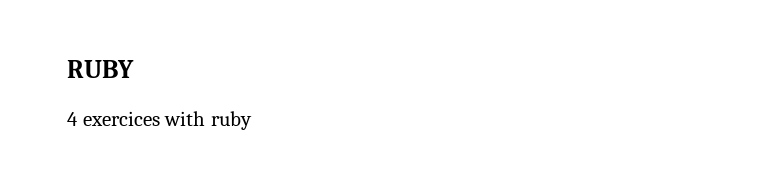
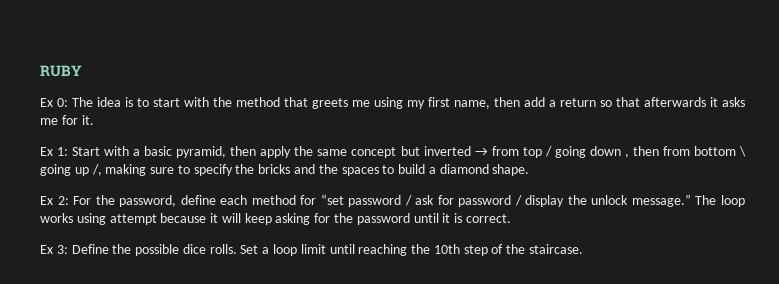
- 4 exercices with ruby
+ Ex 0: The idea is to start with the method that greets me using my first name, then add a return so that afterwards it asks me for it.
+ Ex 1: Start with a basic pyramid, then apply the same concept but inverted → from top / going down , then from bottom \ going up /, making sure to specify the bricks and the spaces to build a diamond shape.
+ Ex 2: For the password, define each method for “set password / ask for password / display the unlock message.” The loop works using attempt because it will keep asking for the password until it is correct.
+ Ex 3: Define the possible dice rolls. Set a loop limit until reaching the 10th step of the staircase.

